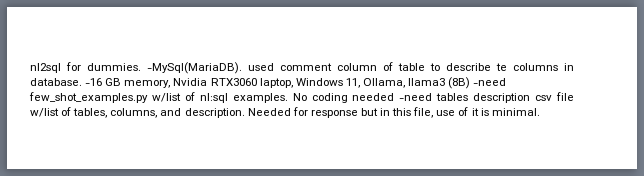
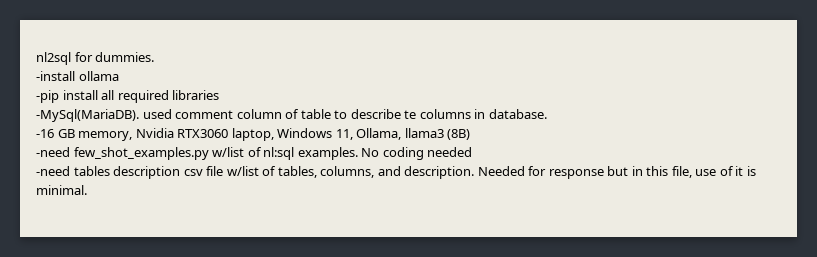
- nl2sql for dummies. -MySql(MariaDB). used comment column of table to describe te columns in database. -16 GB memory, Nvidia RTX3060 laptop, Windows 11, Ollama, llama3 (8B) -need few_shot_examples.py w/list of nl:sql examples.
+ nl2sql for dummies.
+ -install ollama
+ -pip install all required libraries
+ -MySql(MariaDB). used comment column of table to describe te columns in database.
+ -16 GB memory, Nvidia RTX3060 laptop, Windows 11, Ollama, llama3 (8B)
+ -need few_shot_examples.py w/list of nl:sql examples.
- No coding needed -need tables description csv file w/list of tables, columns, and description.
+ No coding needed
+ -need tables description csv file w/list of tables, columns, and description.

